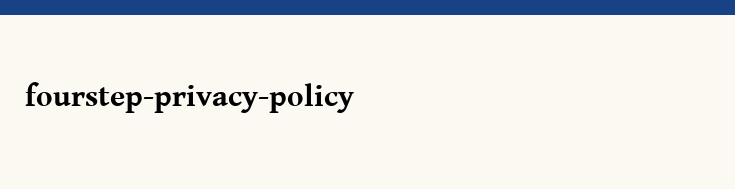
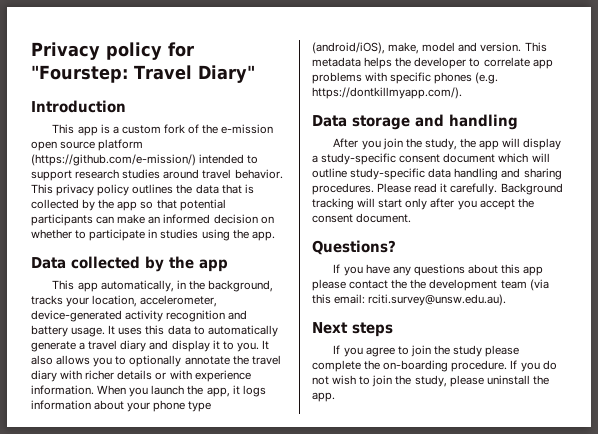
- fourstep-privacy-policy
+ Privacy policy for "Fourstep: Travel Diary"
+ Introduction
+ This app is a custom fork of the e-mission open source platform (https://github.com/e-mission/) intended to support research studies around travel behavior. This privacy policy outlines the data that is collected by the app so that potential participants can make an informed decision on whether to participate in studies using the app.
+ Data collected by the app
+ This app automatically, in the background, tracks your location, accelerometer, device-generated activity recognition and battery usage. It uses this data to automatically generate a travel diary and display it to you. It also allows you to optionally annotate the travel diary with richer details or with experience information. When you launch the app, it logs information about your phone type (android/iOS), make, model and version. This metadata helps the developer to correlate app problems with specific phones (e.g. https://dontkillmyapp.com/).
+ Data storage and handling
+ After you join the study, the app will display a study-specific consent document which will outline study-specific data handling and sharing procedures. Please read it carefully. Background tracking will start only after you accept the consent document.
+ Questions?
+ If you have any questions about this app please contact the the development team (via this email: rciti.survey@unsw.edu.au).
+ Next steps
+ If you agree to join the study please complete the on-boarding procedure. If you do not wish to join the study, please uninstall the app.

